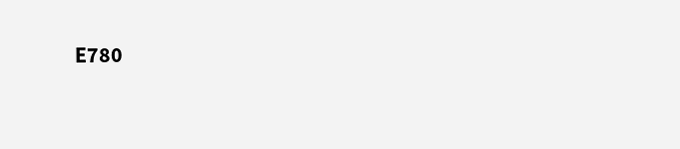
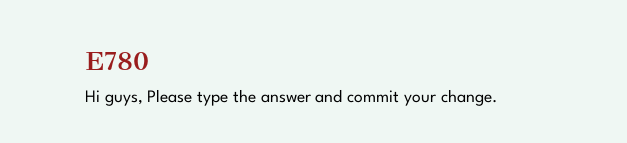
+ Hi guys, Please type the answer and commit your change.

